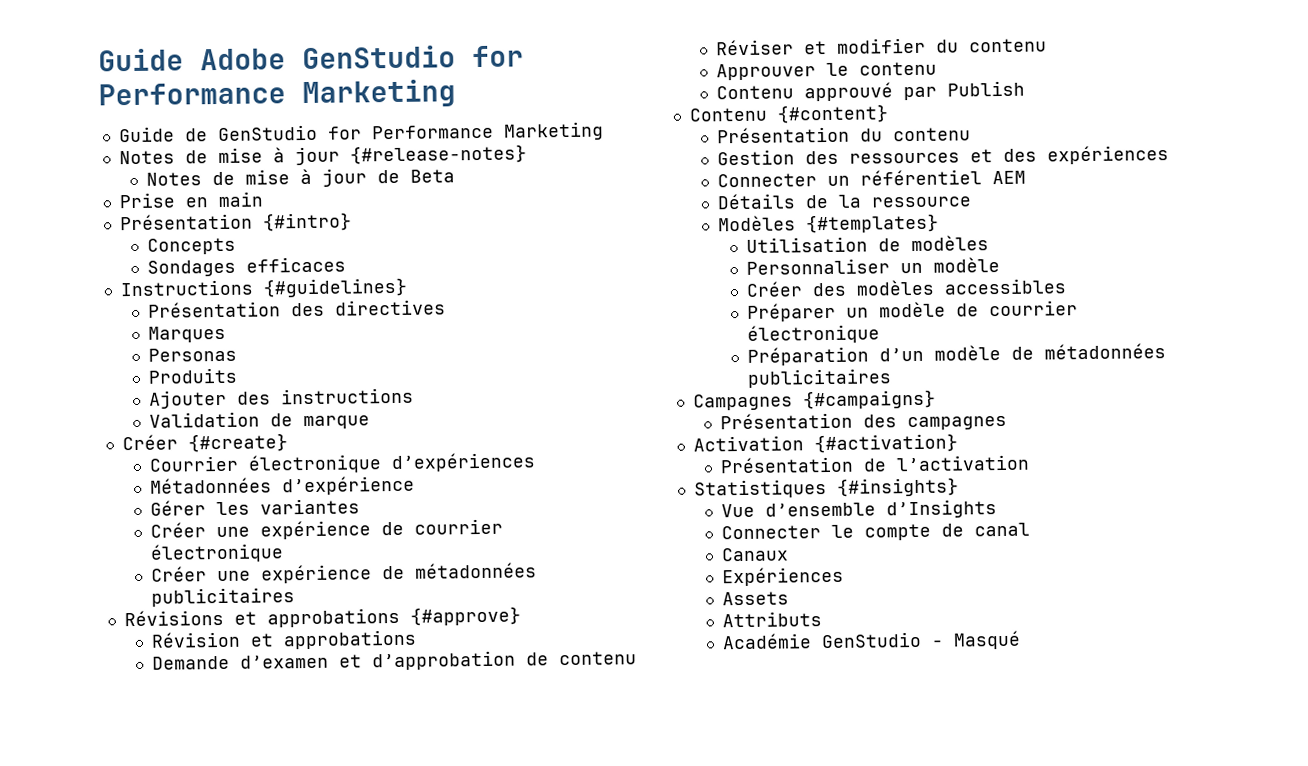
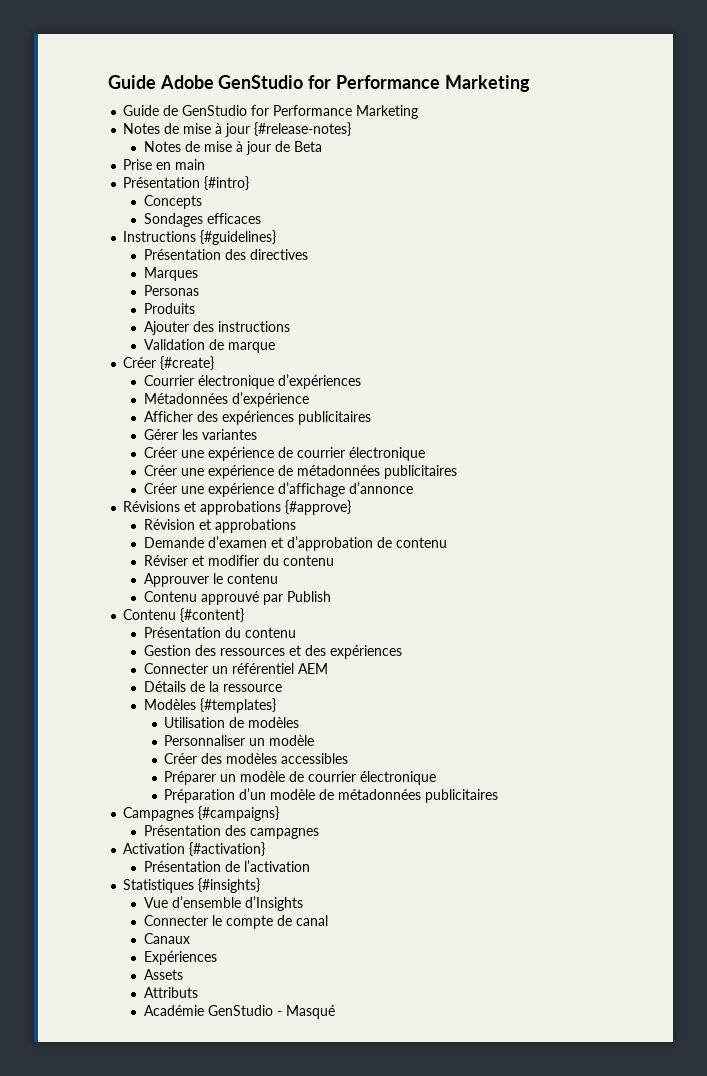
+ Afficher des expériences publicitaires
+ Créer une expérience d’affichage d’annonce

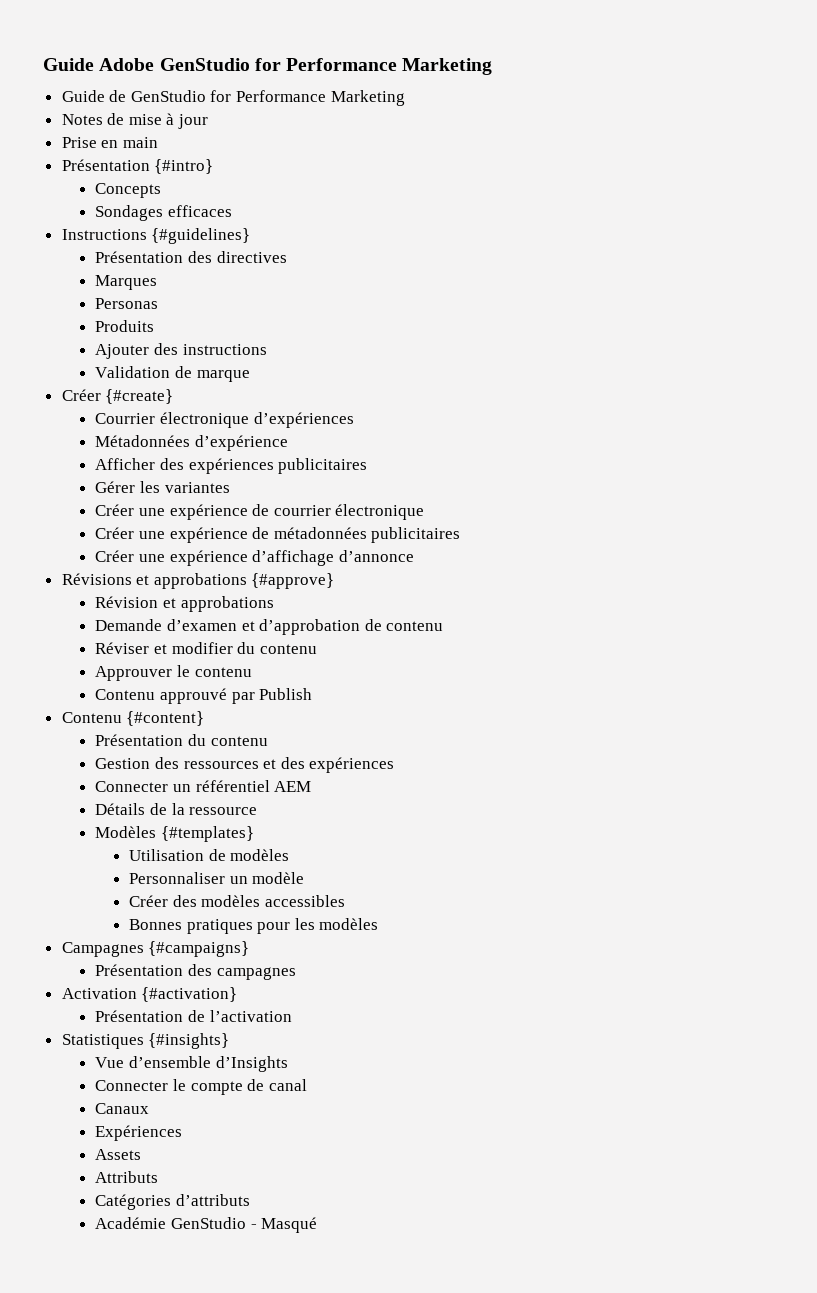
- Notes de mise à jour {#release-notes}
- Notes de mise à jour de Beta
+ Notes de mise à jour
- Préparer un modèle de courrier électronique
- Préparation d’un modèle de métadonnées publicitaires
+ Bonnes pratiques pour les modèles
+ Catégories d’attributs

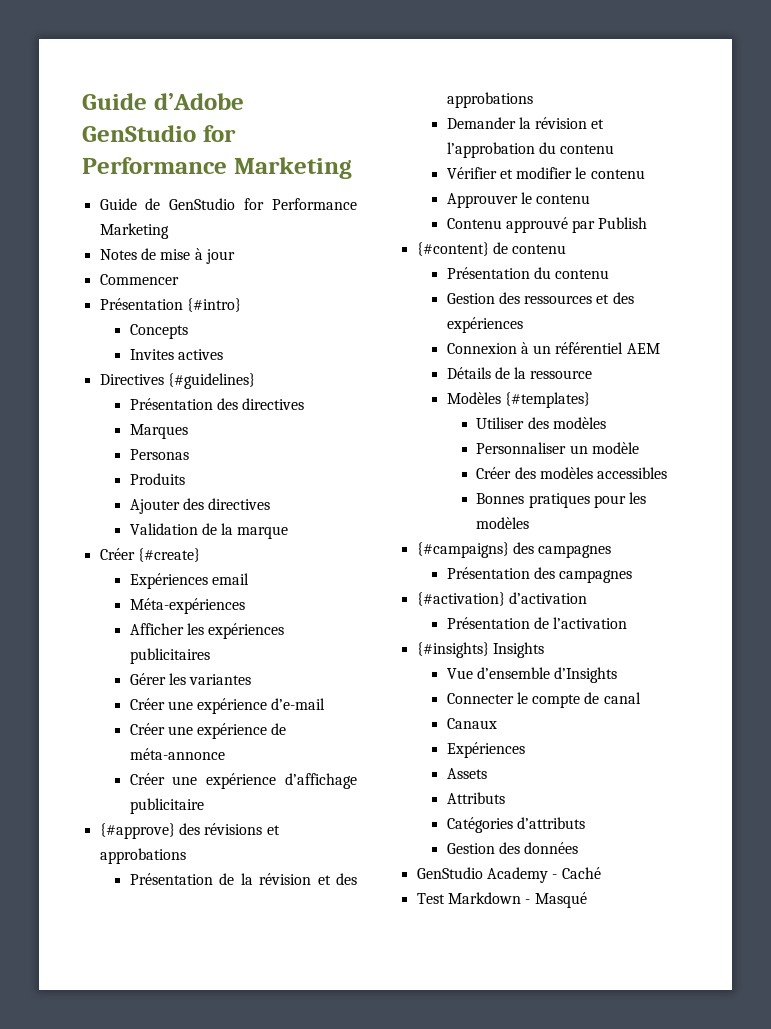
- Guide Adobe GenStudio for Performance Marketing
+ Guide d’Adobe GenStudio for Performance Marketing
- Prise en main
+ Commencer
- Sondages efficaces
- Instructions {#guidelines}
+ Invites actives
+ Directives {#guidelines}
- Ajouter des instructions
+ Ajouter des directives
- Validation de marque
+ Validation de la marque
- Courrier électronique d’expériences
- Métadonnées d’expérience
+ Expériences email
+ Méta-expériences
- Afficher des expériences publicitaires
+ Afficher les expériences publicitaires
- Créer une expérience de courrier électronique
- Créer une expérience de métadonnées publicitaires
+ Créer une expérience d’e-mail
+ Créer une expérience de méta-annonce
- Créer une expérience d’affichage d’annonce
- Révisions et approbations {#approve}
- Révision et approbations
+ Créer une expérience d’affichage publicitaire
+ {#approve} des révisions et approbations
- Demande d’examen et d’approbation de contenu
- Réviser et modifier du contenu
+ Présentation de la révision et des approbations
+ Demander la révision et l’approbation du contenu
+ Vérifier et modifier le contenu
- Contenu {#content}
+ {#content} de contenu
- Connecter un référentiel AEM
+ Connexion à un référentiel AEM
- Utilisation de modèles
+ Utiliser des modèles
- Campagnes {#campaigns}
+ {#campaigns} des campagnes
- Activation {#activation}
+ {#activation} d’activation
- Statistiques {#insights}
+ {#insights} Insights
- Académie GenStudio - Masqué
+ Gestion des données
+ GenStudio Academy - Caché
+ Test Markdown - Masqué

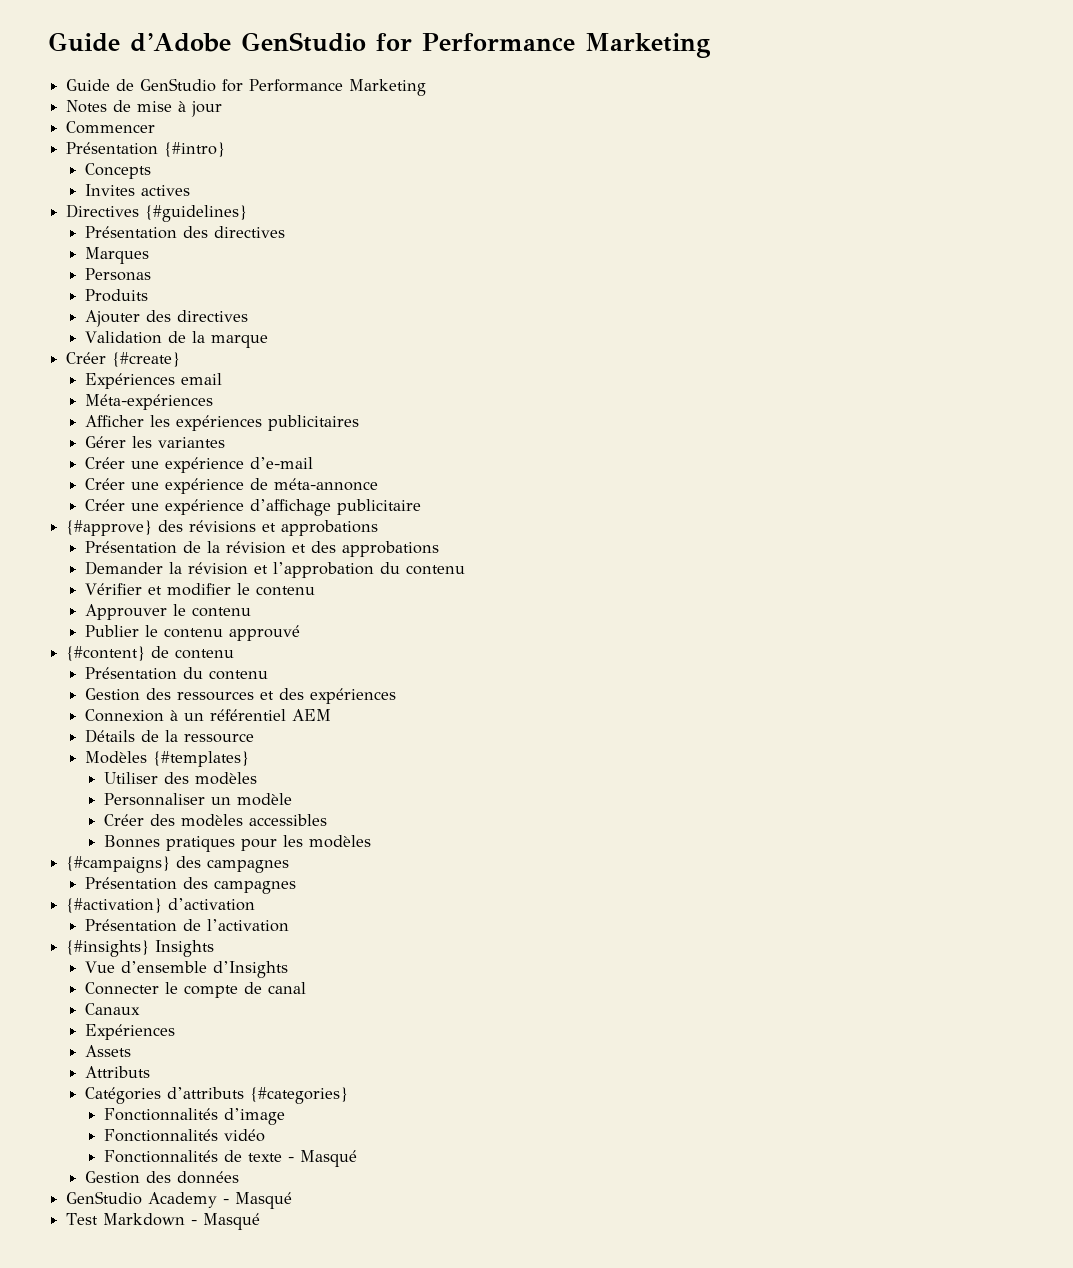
- Contenu approuvé par Publish
+ Publier le contenu approuvé
- Catégories d’attributs
+ Catégories d’attributs {#categories}
+ Fonctionnalités d’image
+ Fonctionnalités vidéo
+ Fonctionnalités de texte - Masqué
- GenStudio Academy - Caché
+ GenStudio Academy - Masqué

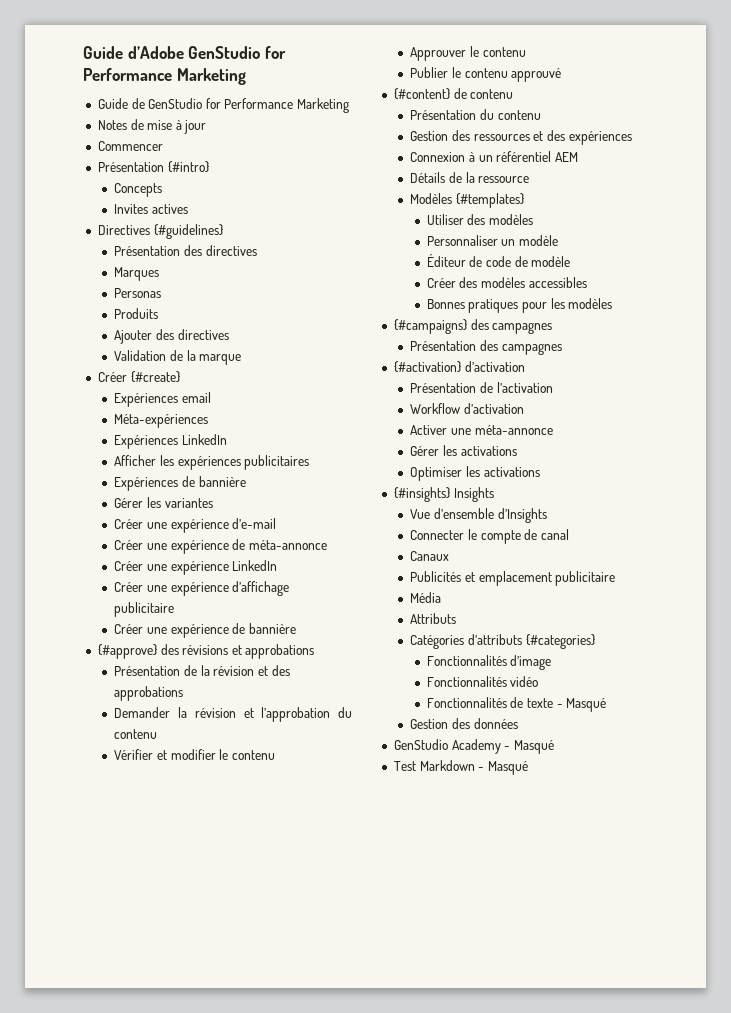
+ Expériences LinkedIn
+ Expériences de bannière
+ Créer une expérience LinkedIn
+ Créer une expérience de bannière
+ Éditeur de code de modèle
+ Workflow d’activation
+ Activer une méta-annonce
+ Gérer les activations
+ Optimiser les activations
  Canaux
- Expériences
- Assets
+ Publicités et emplacement publicitaire
+ Média

